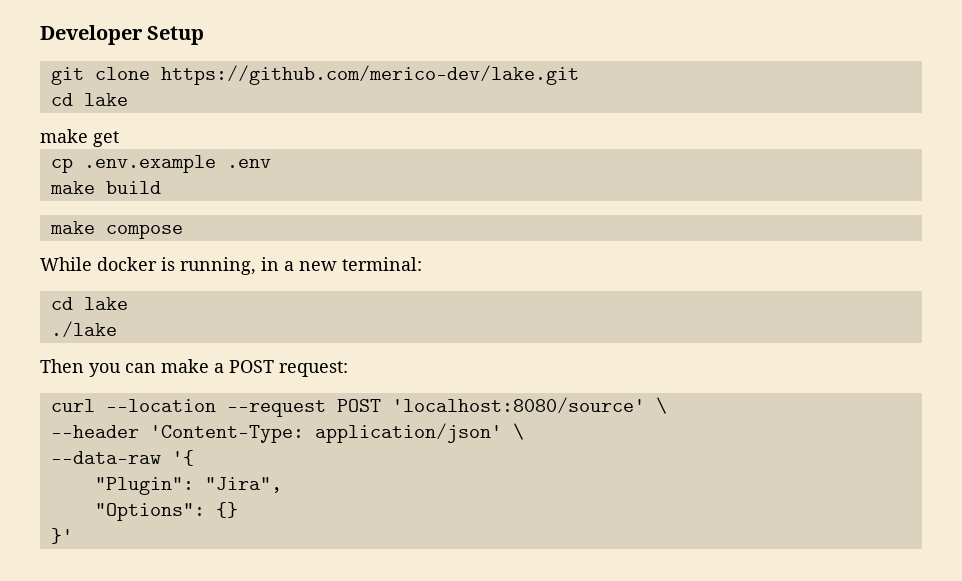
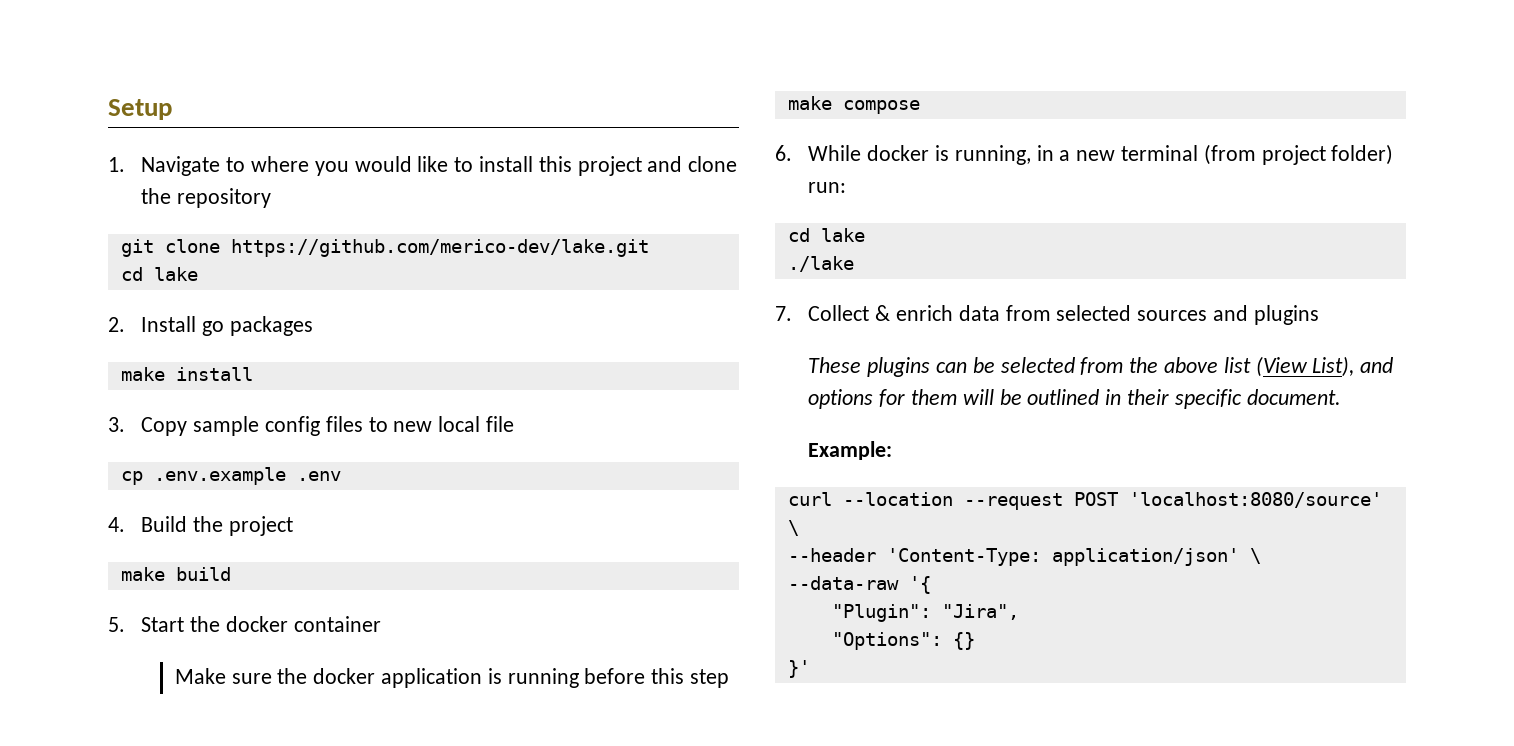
- Developer Setup
+ Setup
+ 1. Navigate to where you would like to install this project and clone the repository
- make get
+ 2. Install go packages
+ make install
+ 3. Copy sample config files to new local file
  cp .env.example .env
+ 4. Build the project
  make build
+ 5. Start the docker container
+ Make sure the docker application is running before this step
- While docker is running, in a new terminal:
+ 6. While docker is running, in a new terminal (from project folder) run:
  cd lake
  ./lake
- Then you can make a POST request:
+ 7. Collect & enrich data from selected sources and plugins
+ These plugins can be selected from the above list (View List), and options for them will be outlined in their specific document.
+ Example:

